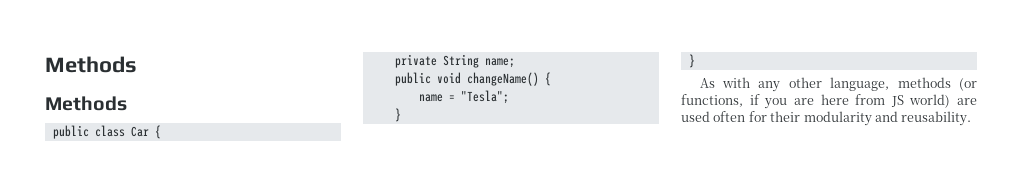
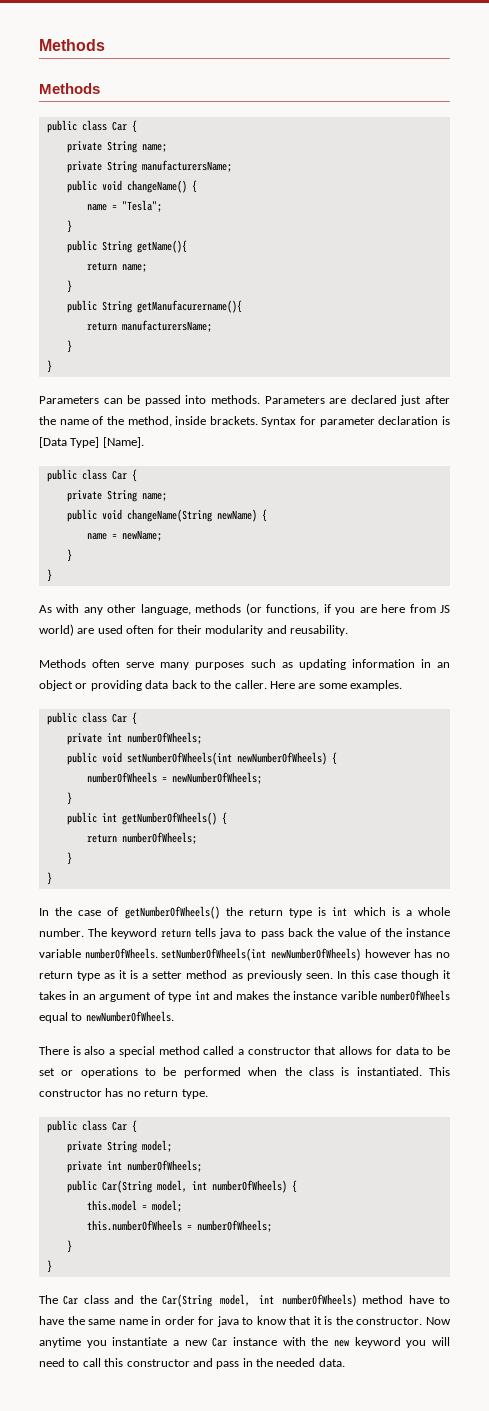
+ private String manufacturersName;
+ public String getName(){
+ return name;
+ }
+ public String getManufacurername(){
+ return manufacturersName;
+ }
+ }
+ Parameters can be passed into methods. Parameters are declared just after the name of the method, inside brackets. Syntax for parameter declaration is [Data Type] [Name].
+ public class Car {
+ private String name;
+ public void changeName(String newName) {
+ name = newName;
+ }
+ Methods often serve many purposes such as updating information in an object or providing data back to the caller. Here are some examples.
+ public class Car {
+ private int numberOfWheels;
+ public void setNumberOfWheels(int newNumberOfWheels) {
+ numberOfWheels = newNumberOfWheels;
+ }
+ public int getNumberOfWheels() {
+ return numberOfWheels;
+ }
+ }
+ In the case of getNumberOfWheels() the return type is int which is a whole number. The keyword return tells java to pass back the value of the instance variable numberOfWheels. setNumberOfWheels(int newNumberOfWheels) however has no return type as it is a setter method as previously seen. In this case though it takes in an argument of type int and makes the instance varible numberOfWheels equal to newNumberOfWheels.
+ There is also a special method called a constructor that allows for data to be set or operations to be performed when the class is instantiated. This constructor has no return type.
+ public class Car {
+ private String model;
+ private int numberOfWheels;
+ public Car(String model, int numberOfWheels) {
+ this.model = model;
+ this.numberOfWheels = numberOfWheels;
+ }
+ }
+ The Car class and the Car(String model, int numberOfWheels) method have to have the same name in order for java to know that it is the constructor. Now anytime you instantiate a new Car instance with the new keyword you will need to call this constructor and pass in the needed data.

